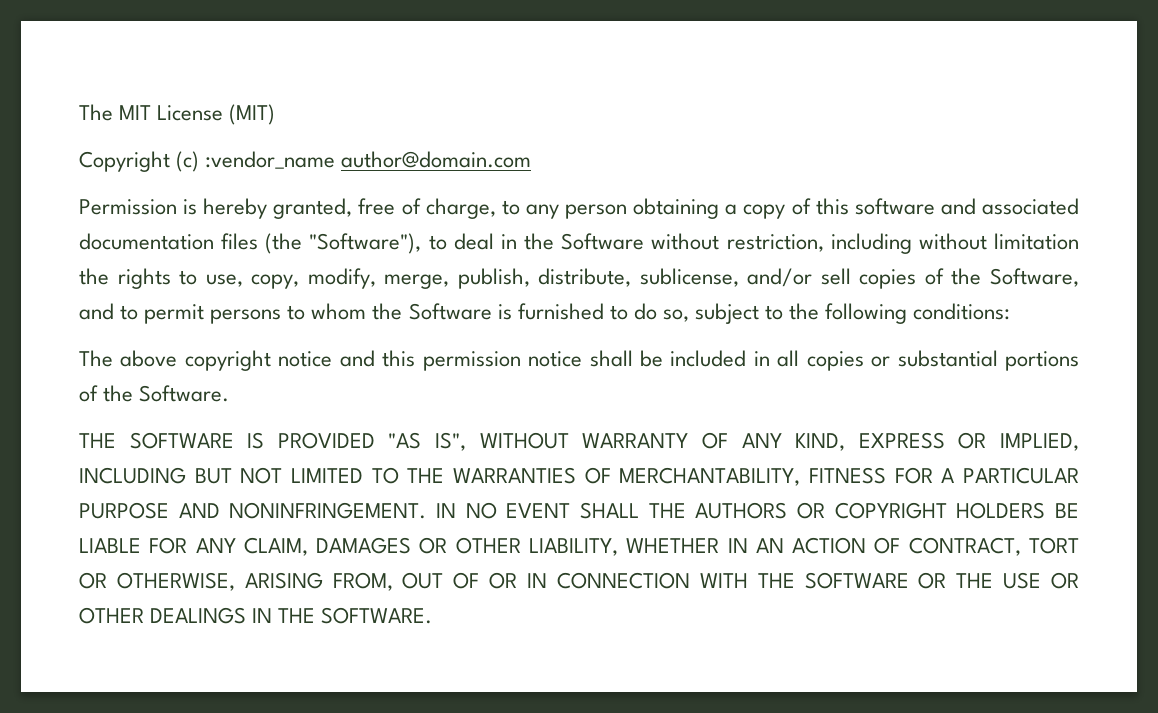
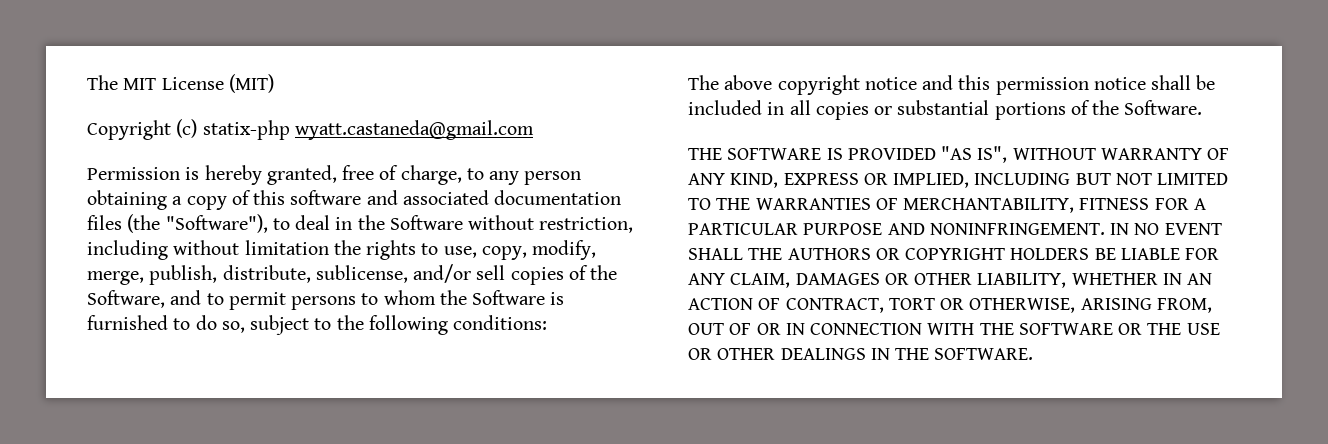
- Copyright (c) :vendor_name author@domain.com
+ Copyright (c) statix-php wyatt.castaneda@gmail.com

